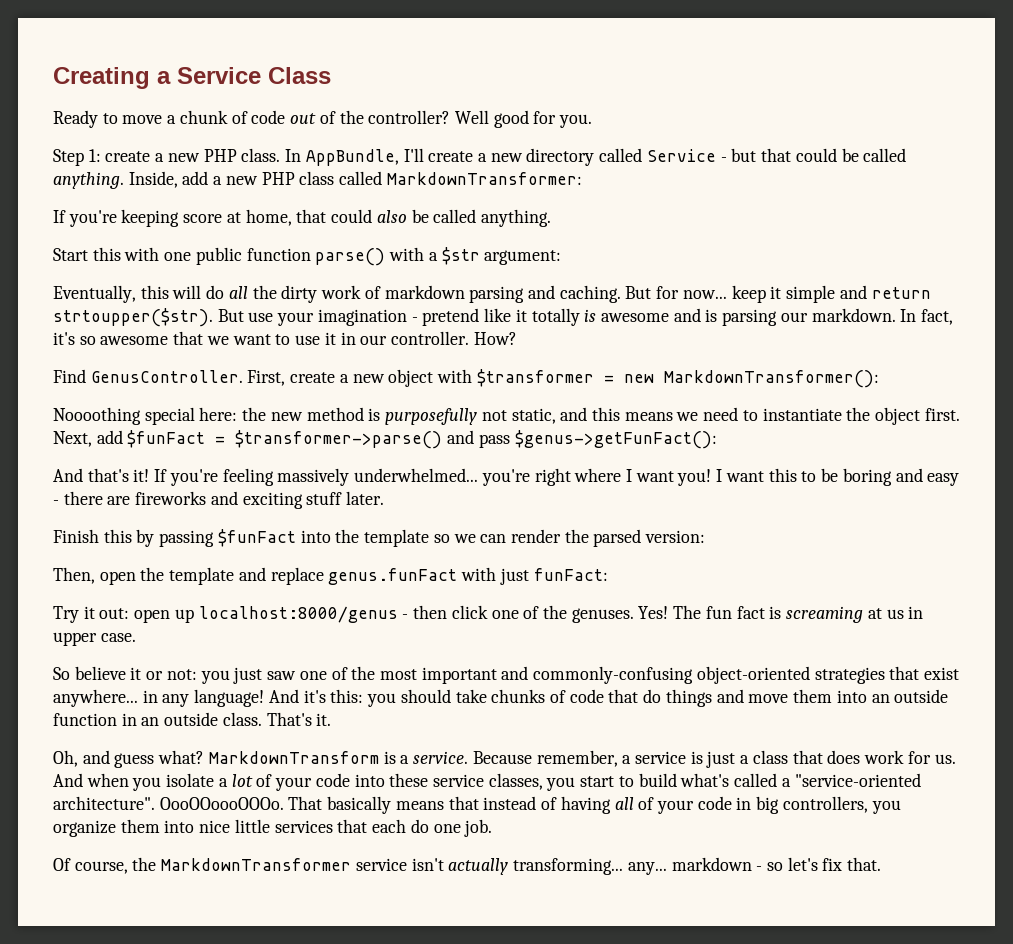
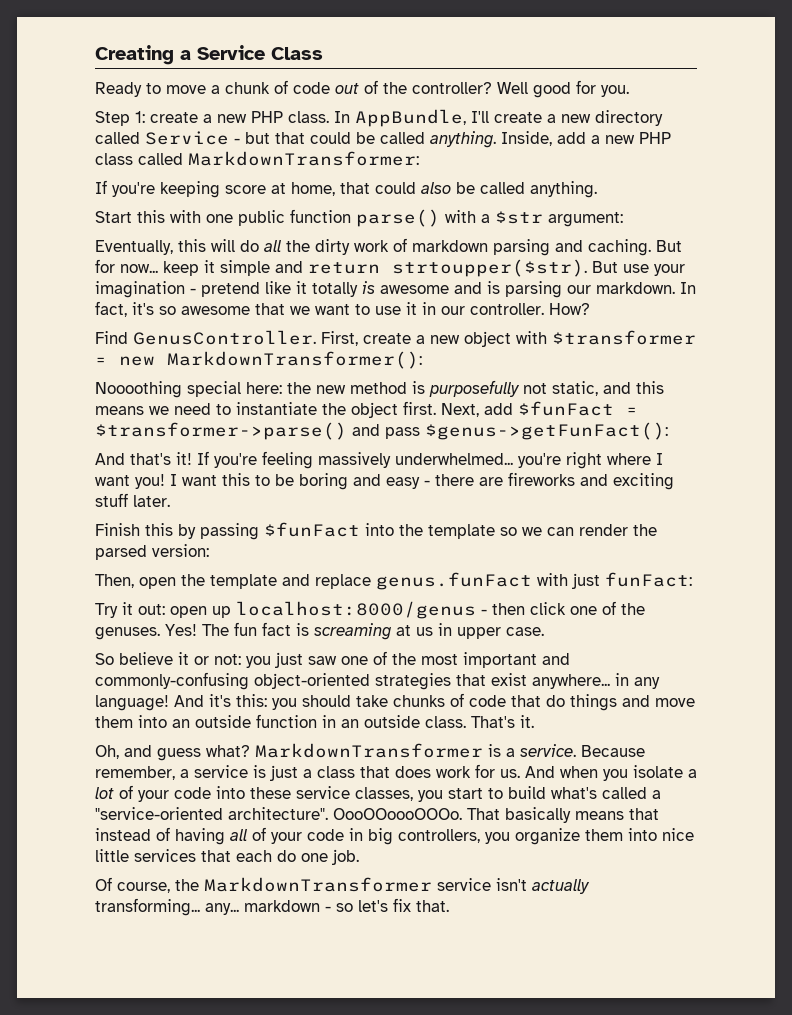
- MarkdownTransform is a service.
+ MarkdownTransformer is a service.

